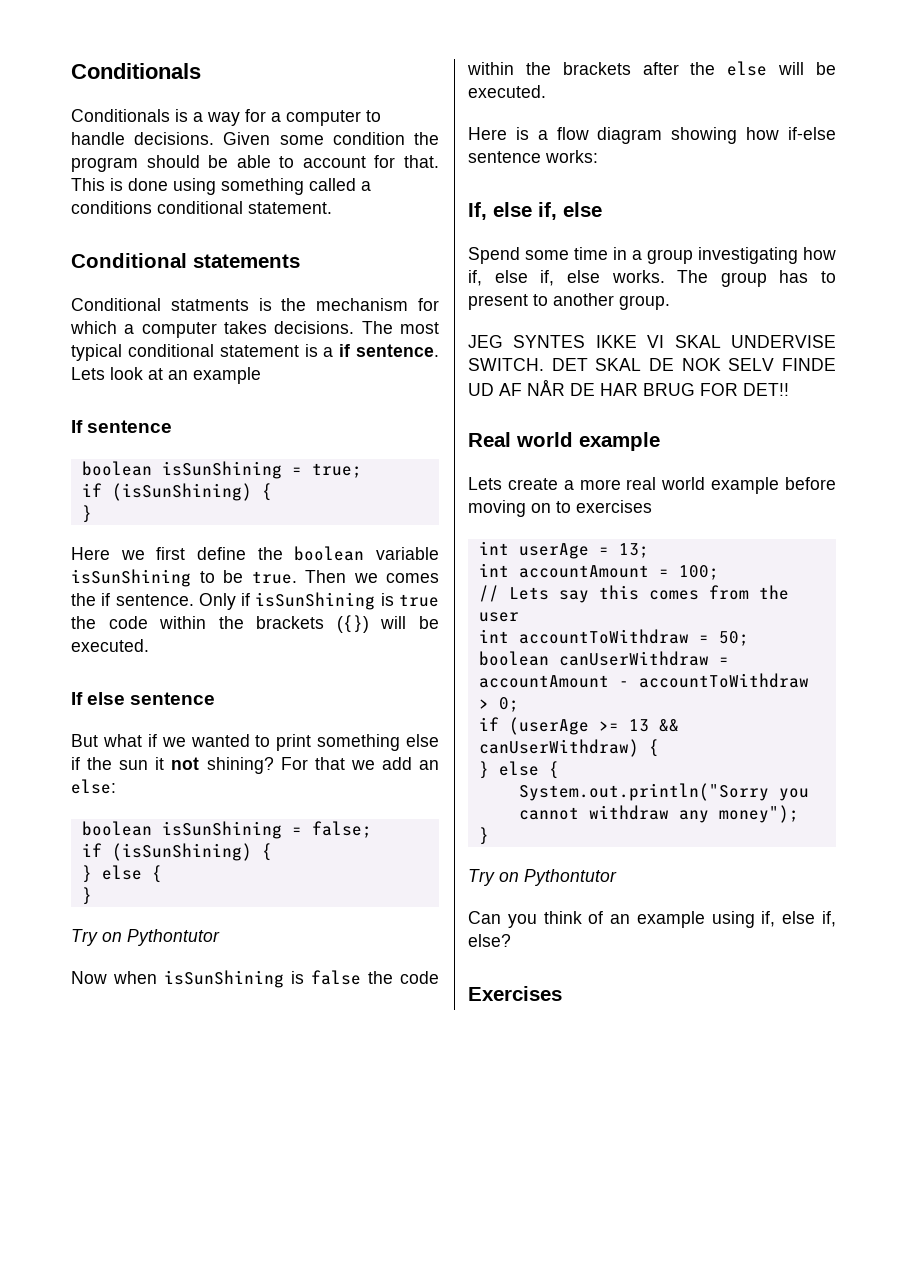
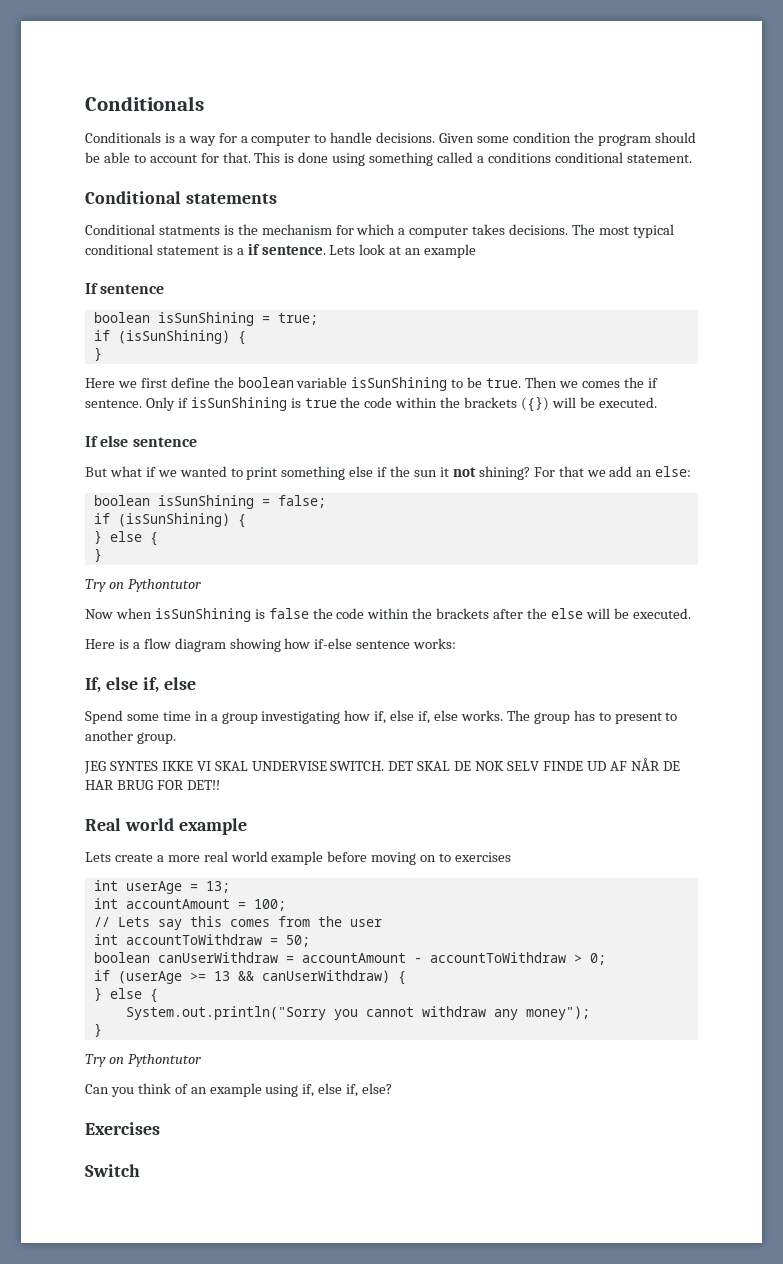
+ Switch

